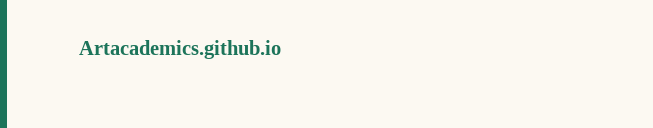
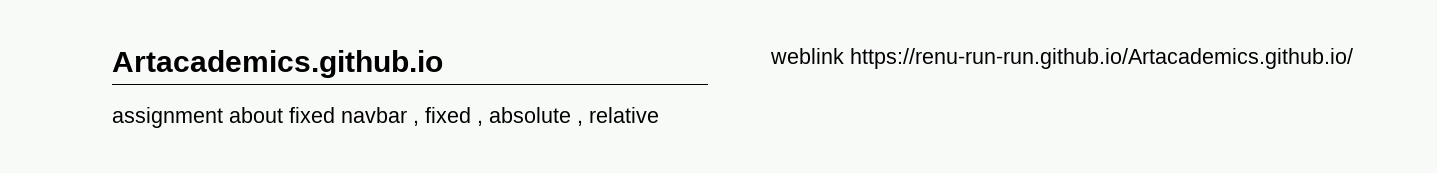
+ assignment about fixed navbar , fixed , absolute , relative weblink https://renu-run-run.github.io/Artacademics.github.io/

